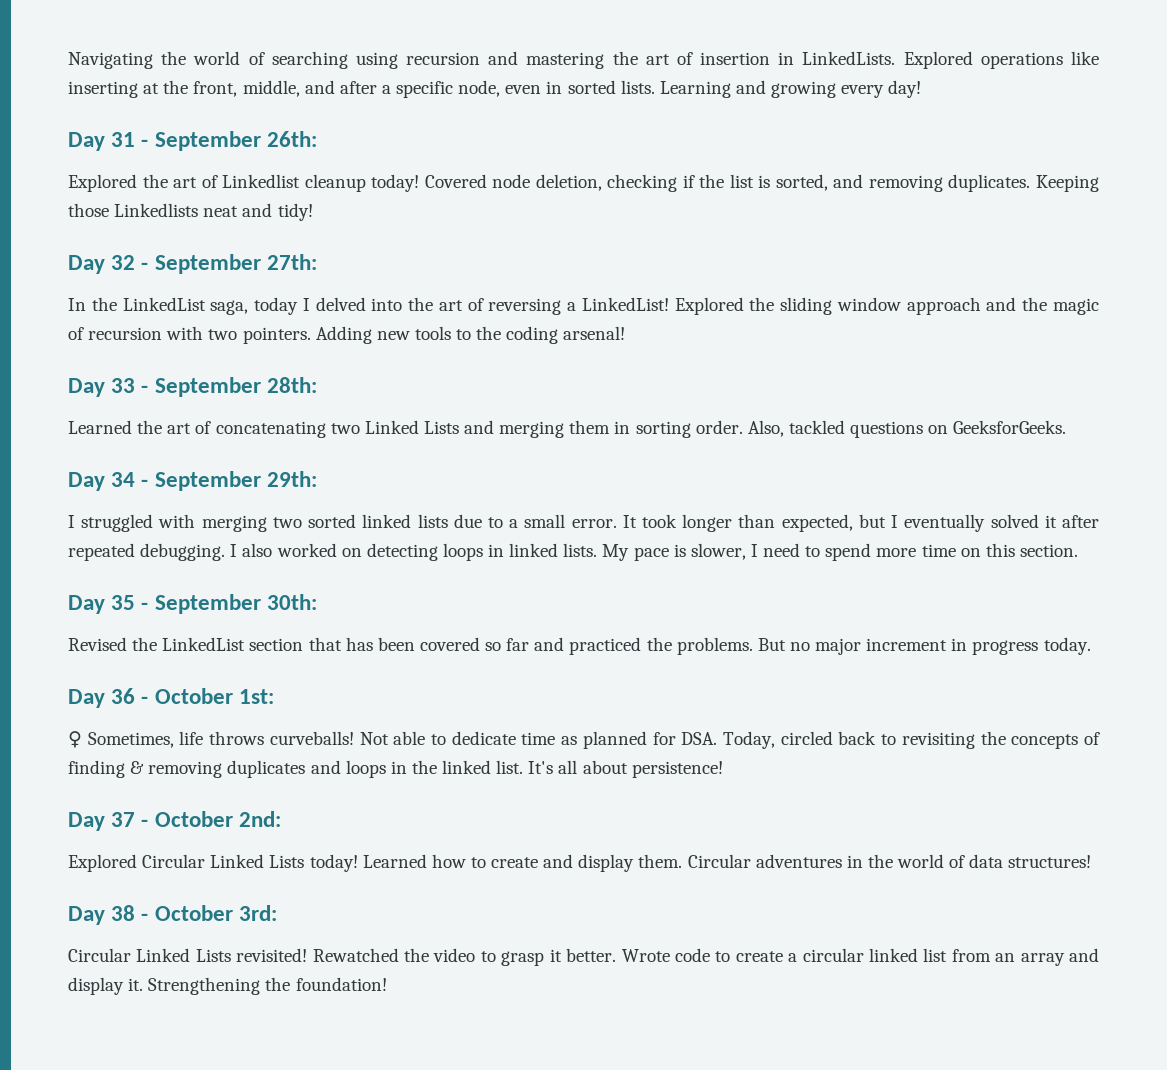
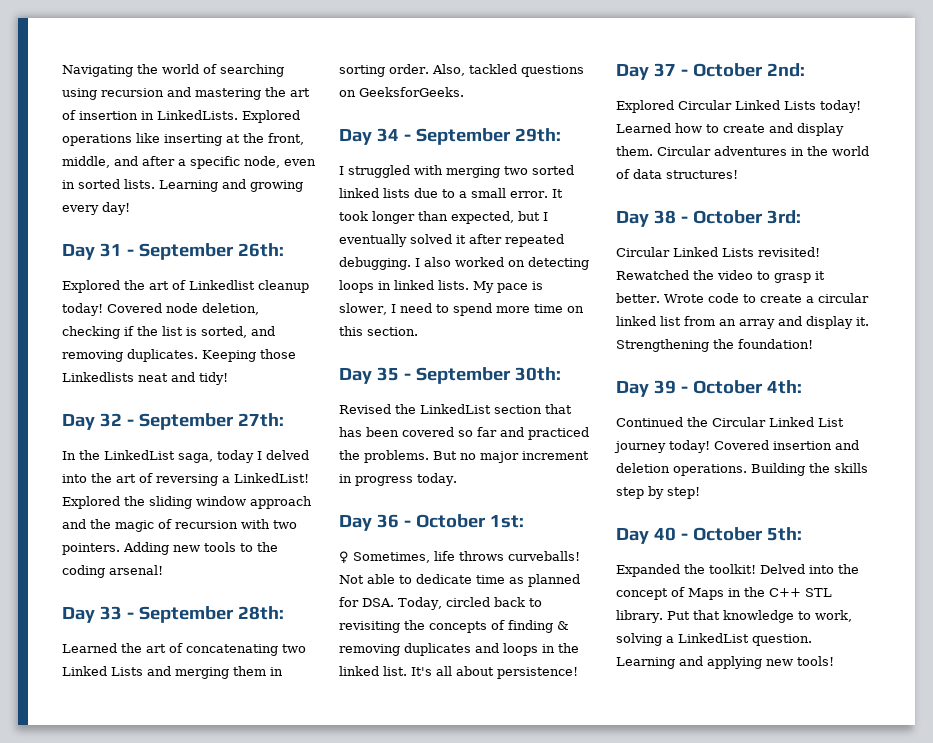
+ Day 39 - October 4th:
+ Continued the Circular Linked List journey today! Covered insertion and deletion operations. Building the skills step by step!
+ Day 40 - October 5th:
+ Expanded the toolkit! Delved into the concept of Maps in the C++ STL library. Put that knowledge to work, solving a LinkedList question. Learning and applying new tools!

